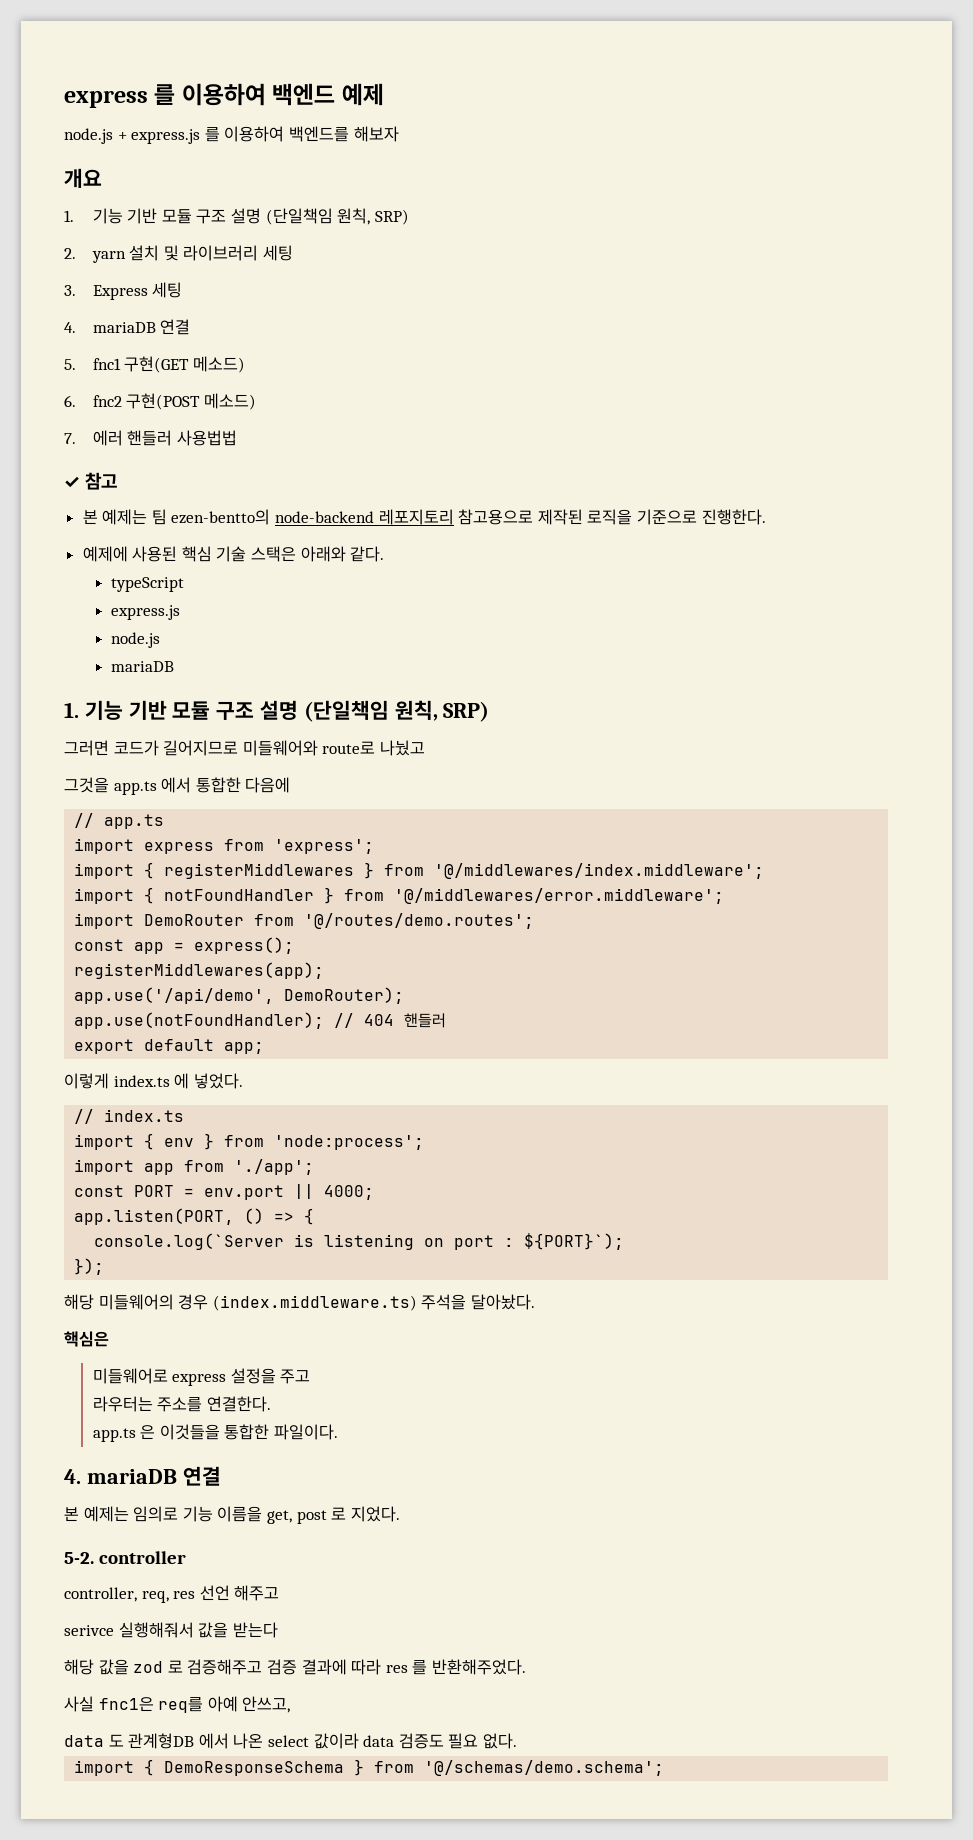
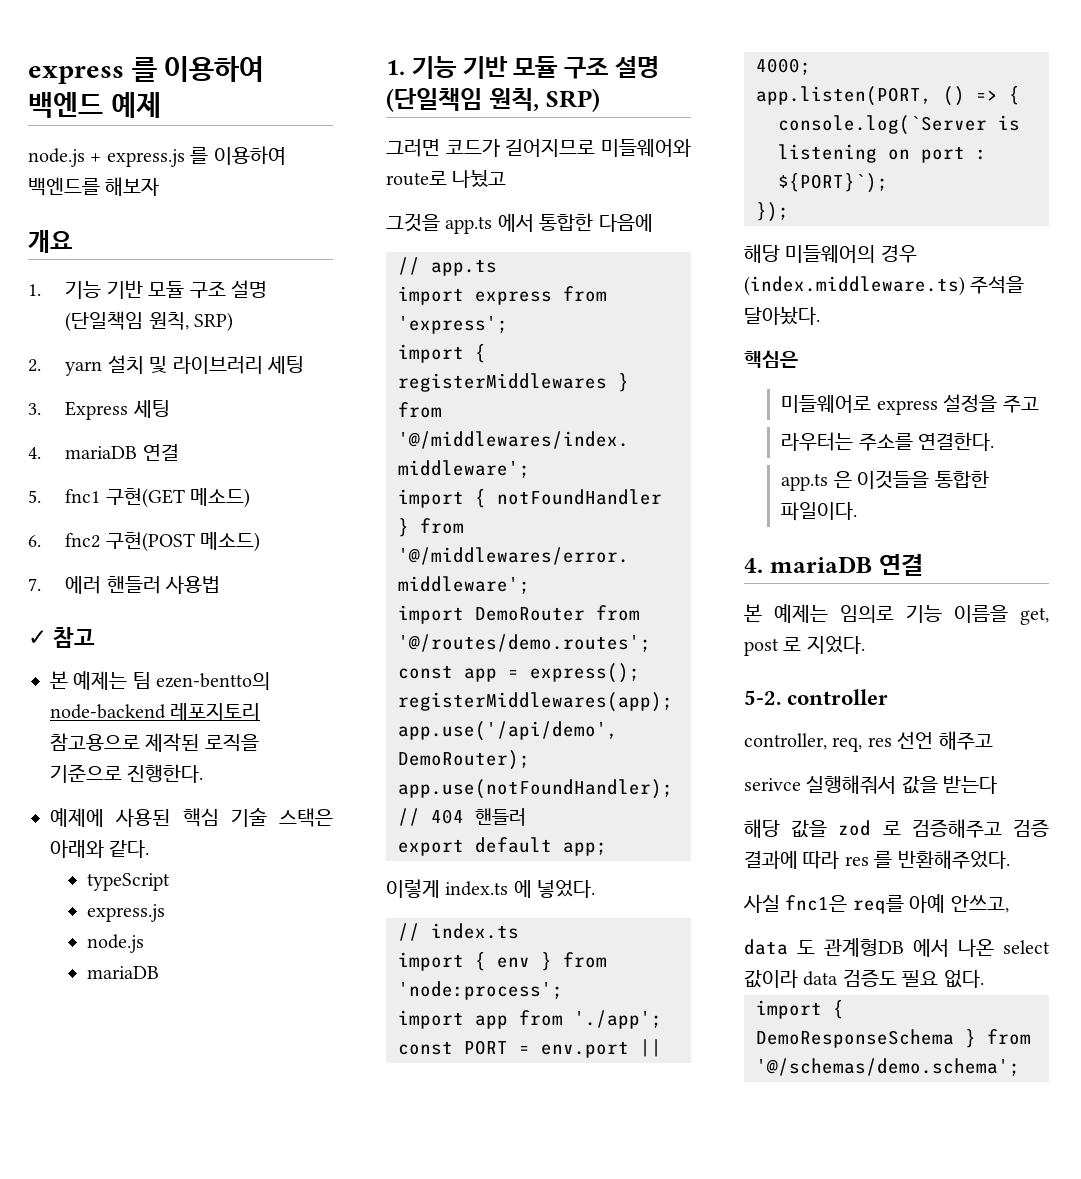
- 7. 에러 핸들러 사용법법
+ 7. 에러 핸들러 사용법

